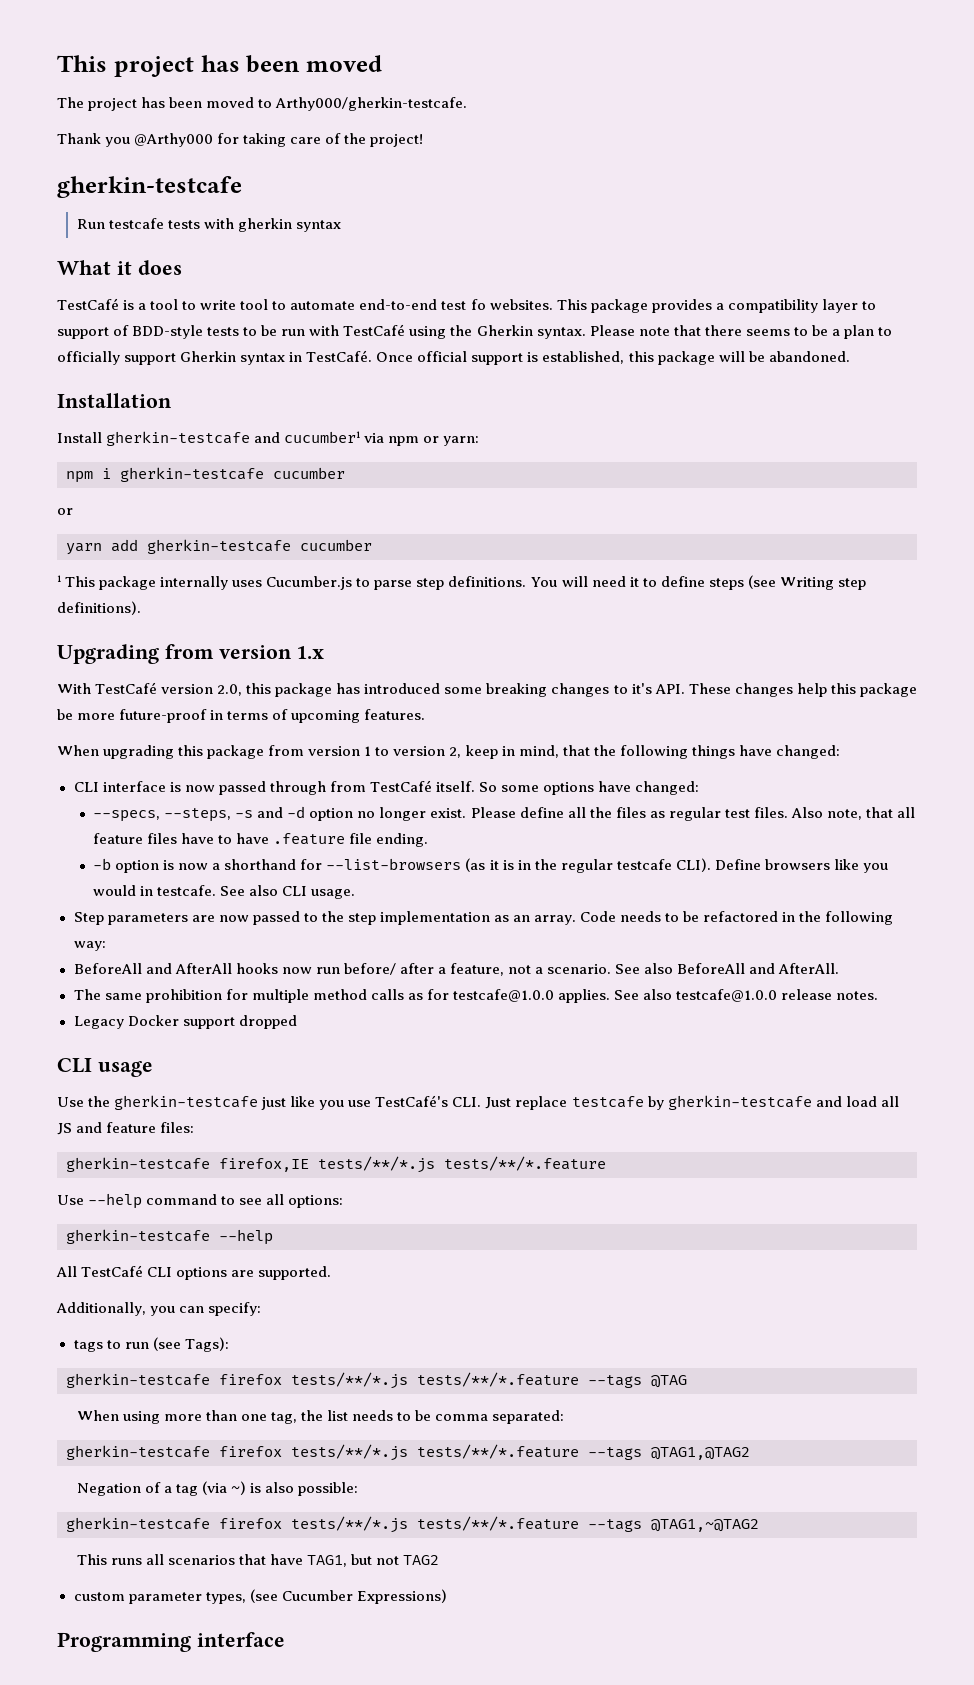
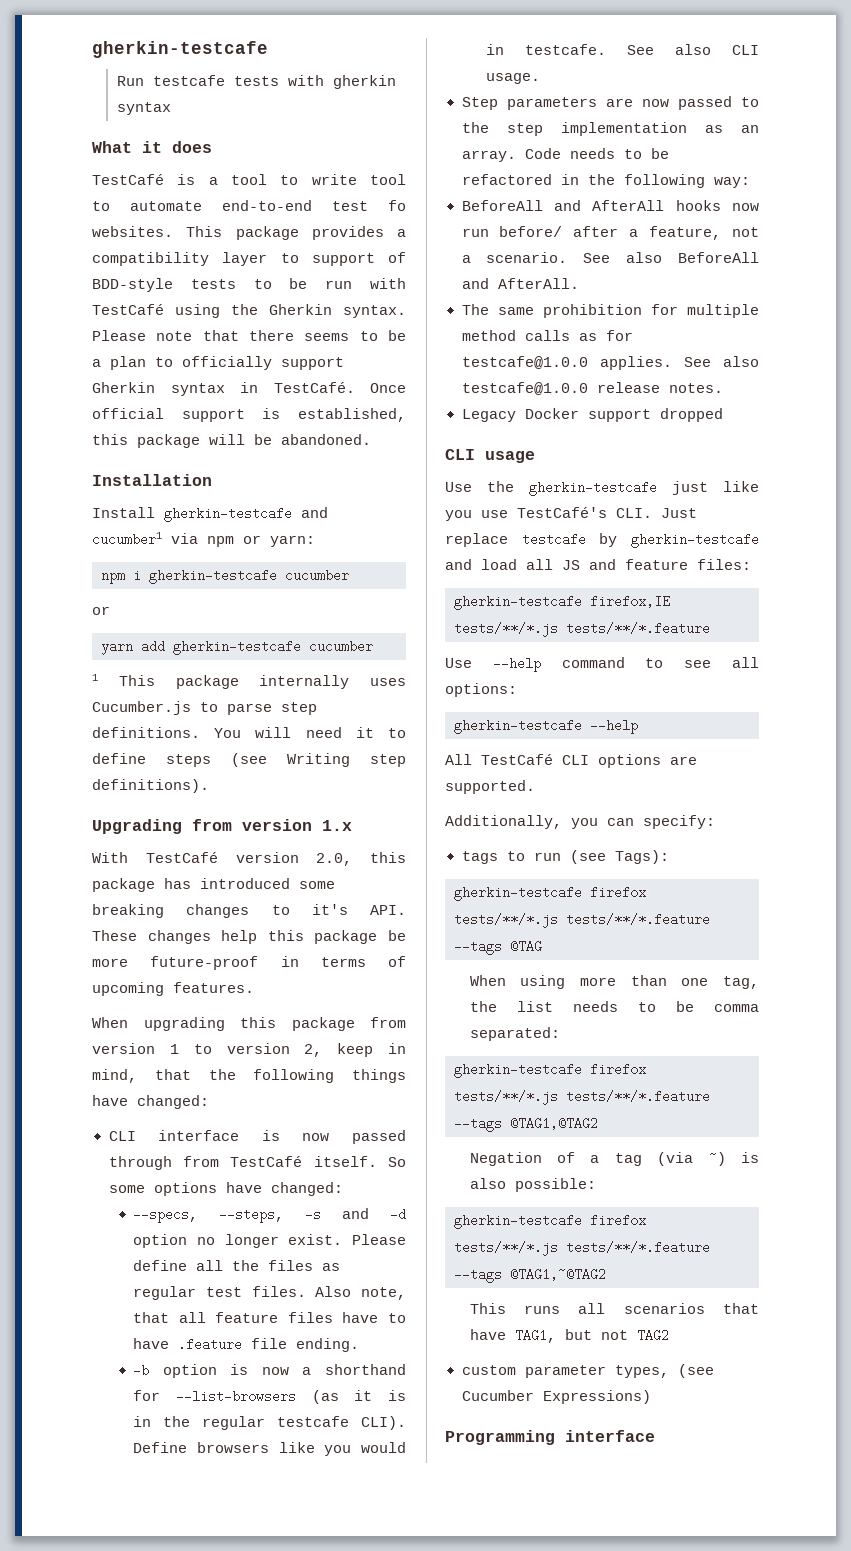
- This project has been moved
- The project has been moved to Arthy000/gherkin-testcafe.
- Thank you @Arthy000 for taking care of the project!

